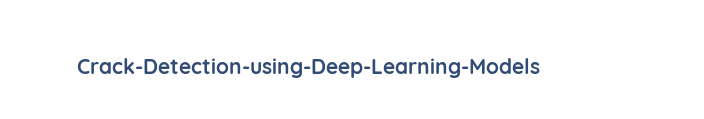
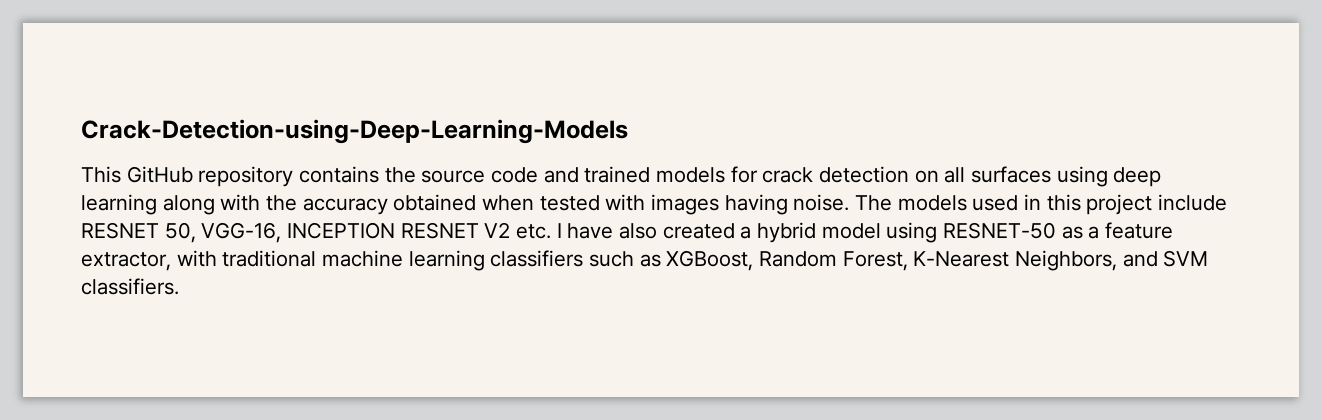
+ This GitHub repository contains the source code and trained models for crack detection on all surfaces using deep learning along with the accuracy obtained when tested with images having noise. The models used in this project include RESNET 50, VGG-16, INCEPTION RESNET V2 etc. I have also created a hybrid model using RESNET-50 as a feature extractor, with traditional machine learning classifiers such as XGBoost, Random Forest, K-Nearest Neighbors, and SVM classifiers.

